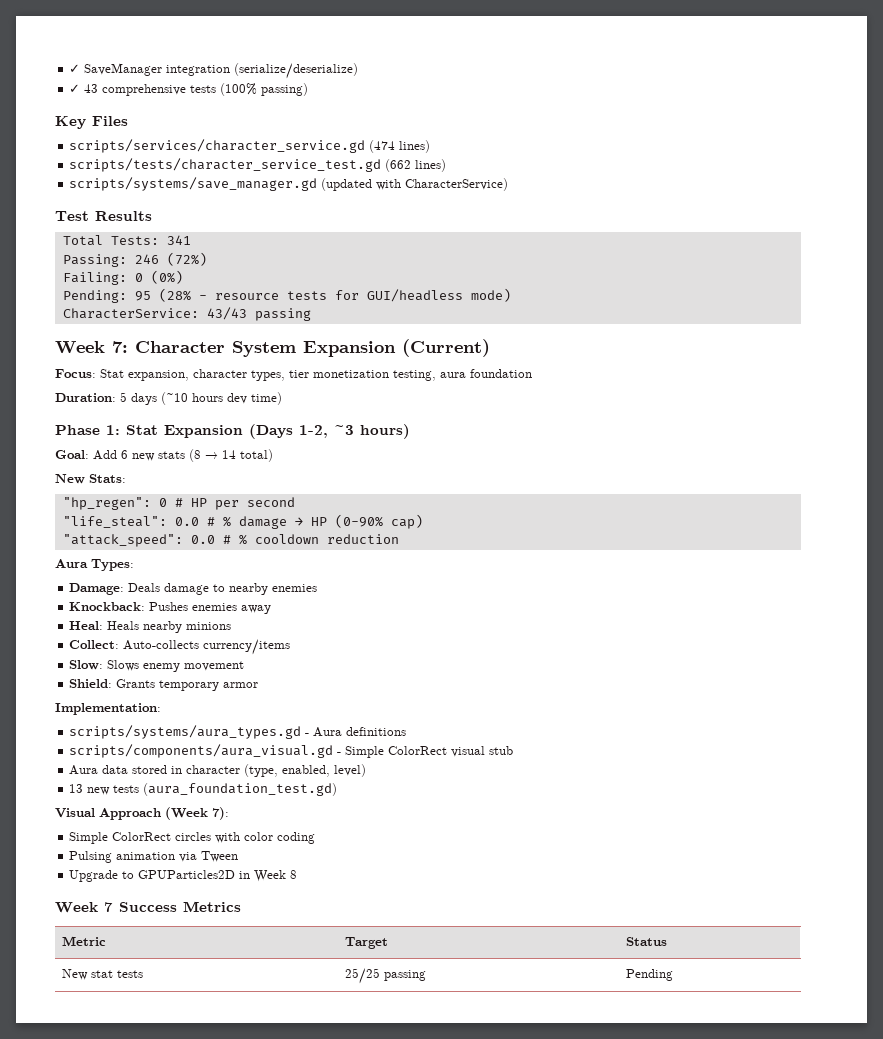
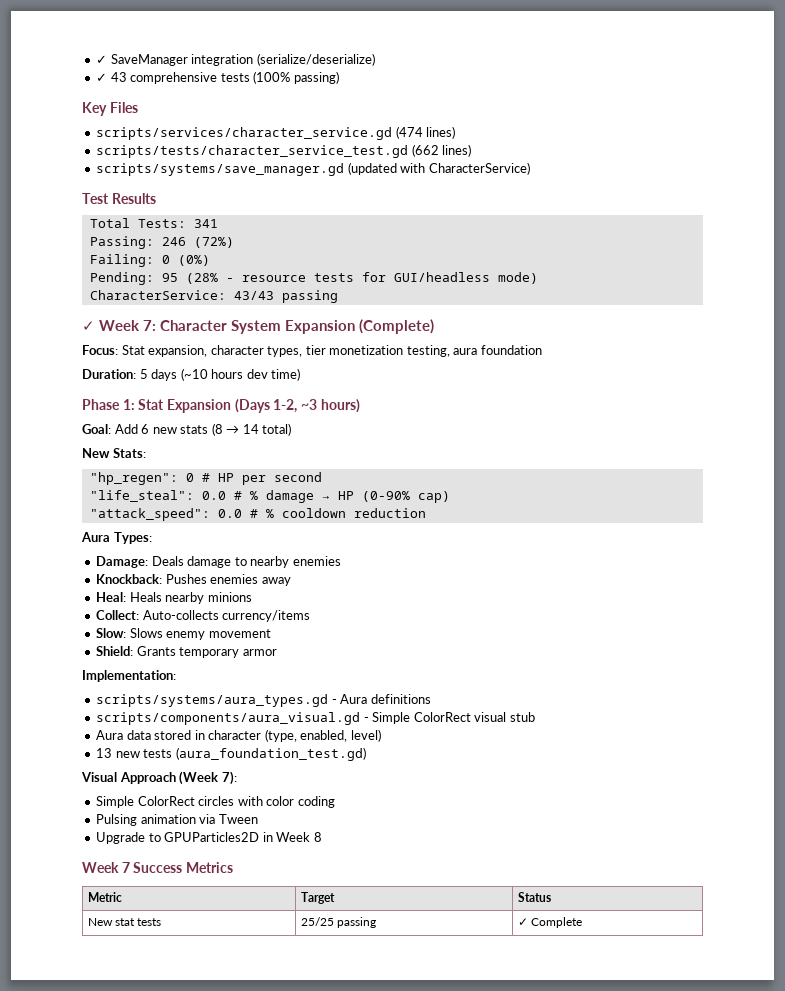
- Week 7: Character System Expansion (Current)
+ ✓ Week 7: Character System Expansion (Complete)
- New stat tests | 25/25 passing | Pending
+ New stat tests | 25/25 passing | ✓ Complete

